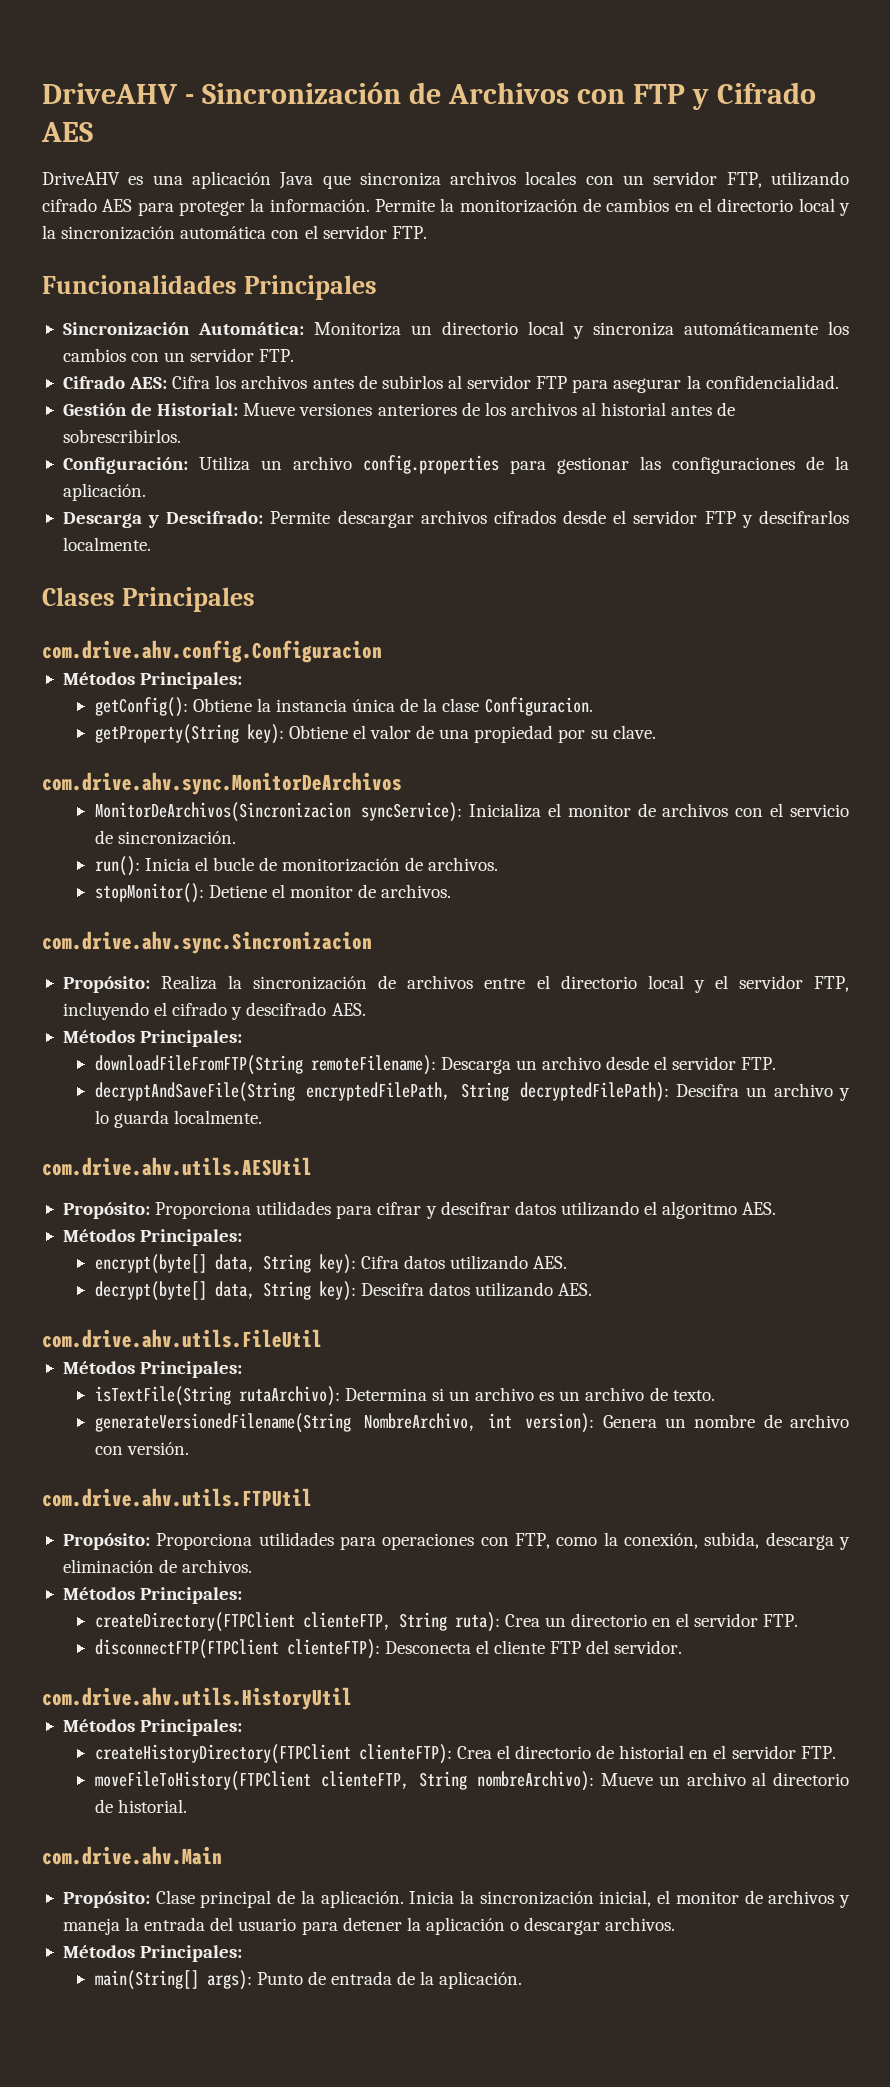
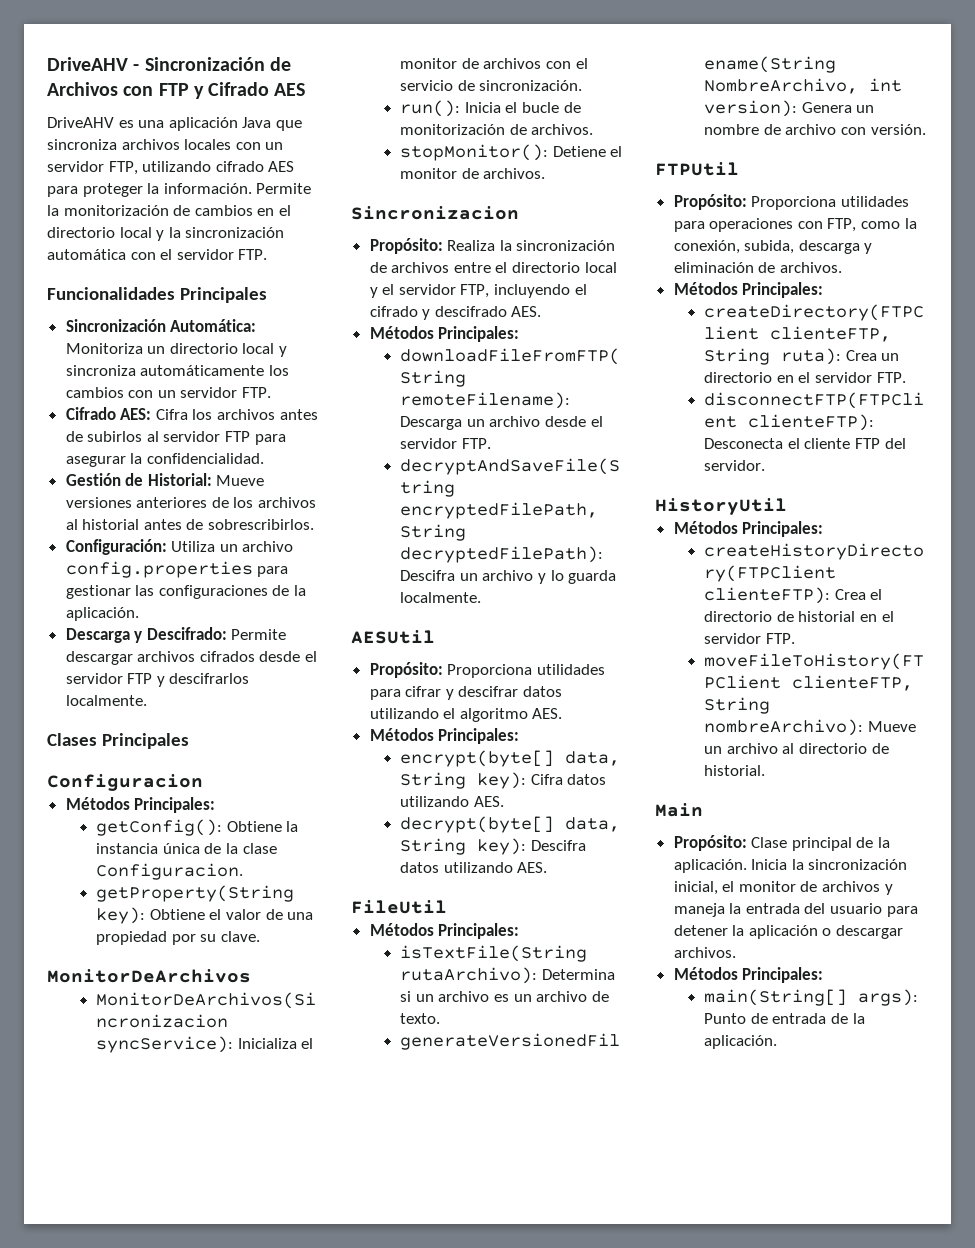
- com.drive.ahv.config.Configuracion
+ Configuracion
- com.drive.ahv.sync.MonitorDeArchivos
+ MonitorDeArchivos
- com.drive.ahv.sync.Sincronizacion
+ Sincronizacion
- com.drive.ahv.utils.AESUtil
+ AESUtil
- com.drive.ahv.utils.FileUtil
+ FileUtil
- com.drive.ahv.utils.FTPUtil
+ FTPUtil
- com.drive.ahv.utils.HistoryUtil
+ HistoryUtil
- com.drive.ahv.Main
+ Main

